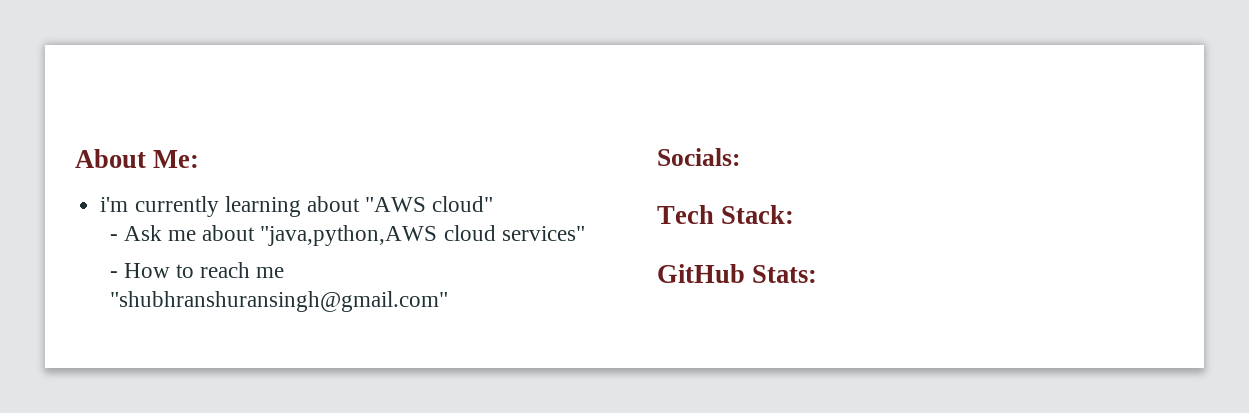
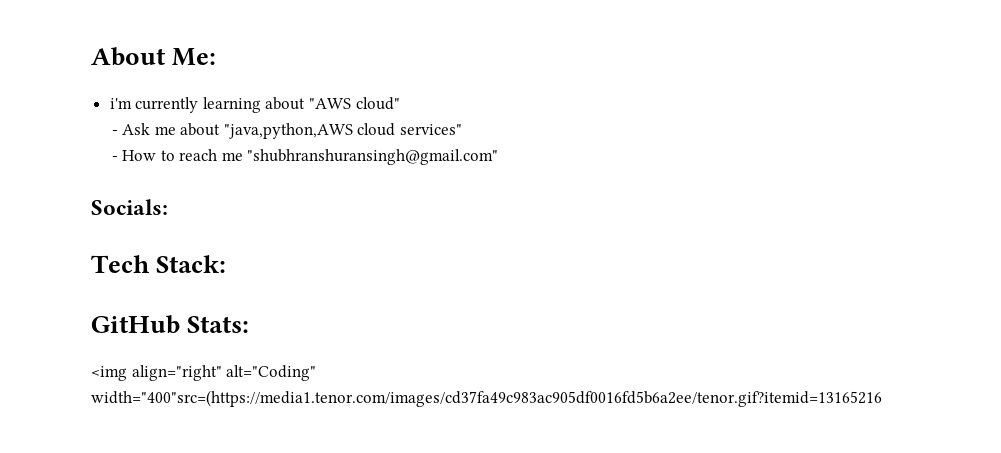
+ <img align="right" alt="Coding" width="400"src=(https://media1.tenor.com/images/cd37fa49c983ac905df0016fd5b6a2ee/tenor.gif?itemid=13165216

